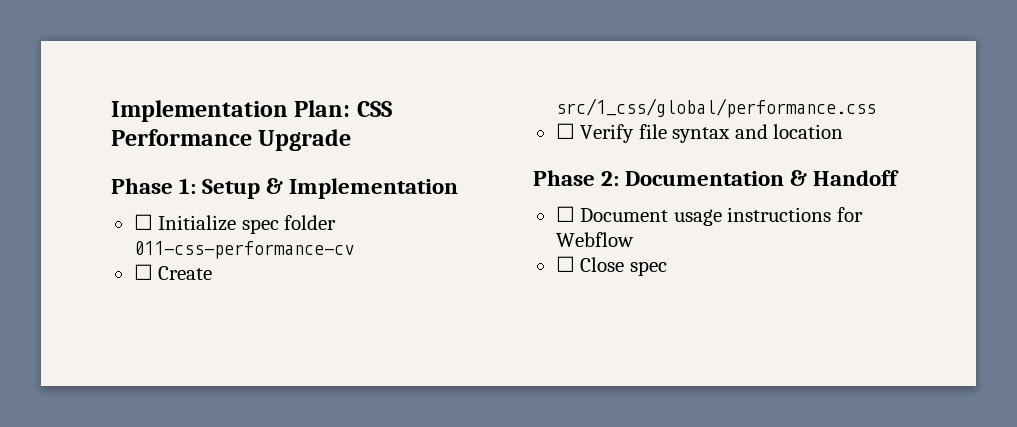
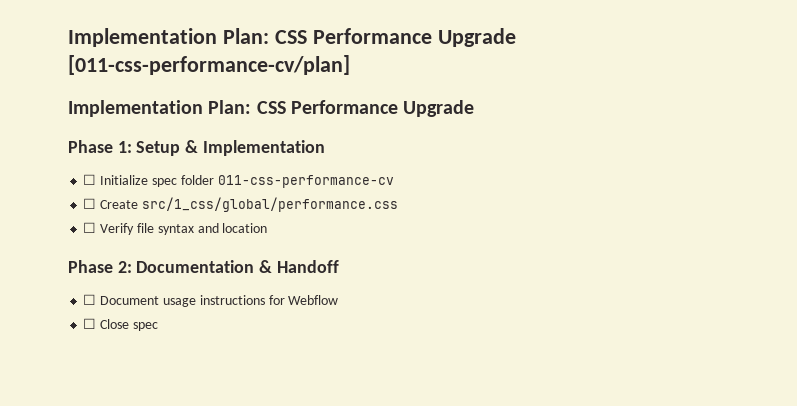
+ Implementation Plan: CSS Performance Upgrade [011-css-performance-cv/plan]

